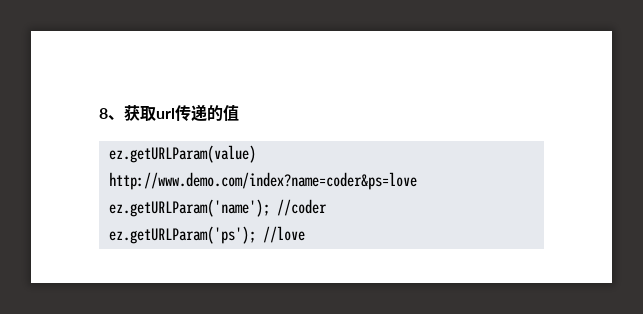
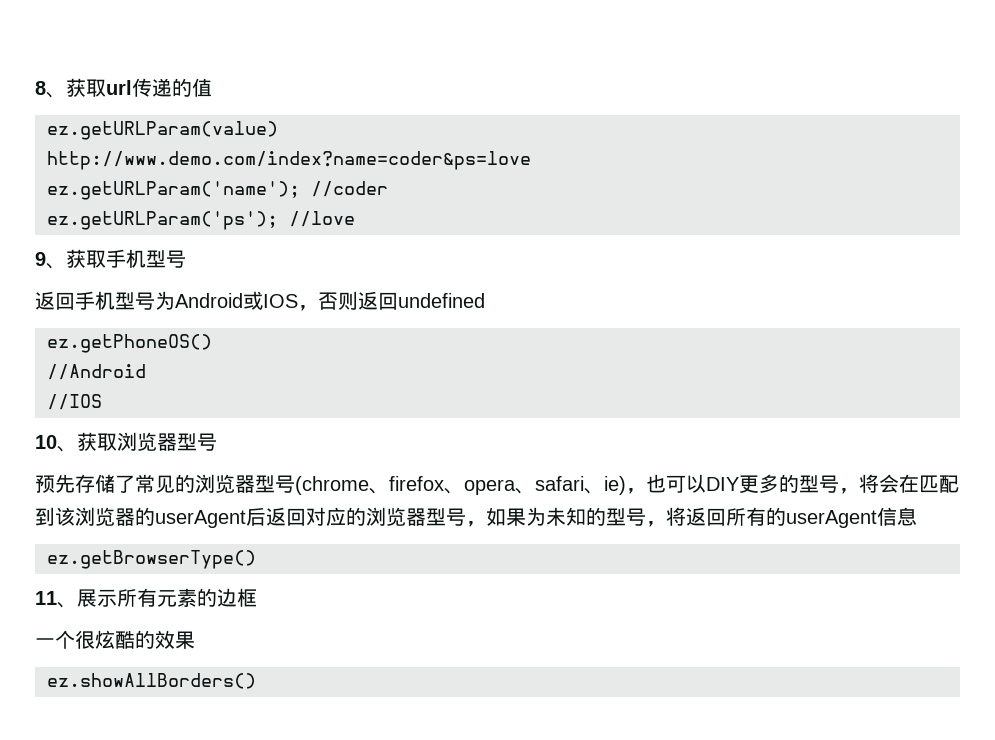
+ 9、获取手机型号
+ 返回手机型号为Android或IOS，否则返回undefined
+ ez.getPhoneOS()
+ //Android
+ //IOS
+ 10、获取浏览器型号
+ 预先存储了常见的浏览器型号(chrome、firefox、opera、safari、ie)，也可以DIY更多的型号，将会在匹配到该浏览器的userAgent后返回对应的浏览器型号，如果为未知的型号，将返回所有的userAgent信息
+ ez.getBrowserType()
+ 11、展示所有元素的边框
+ 一个很炫酷的效果
+ ez.showAllBorders()

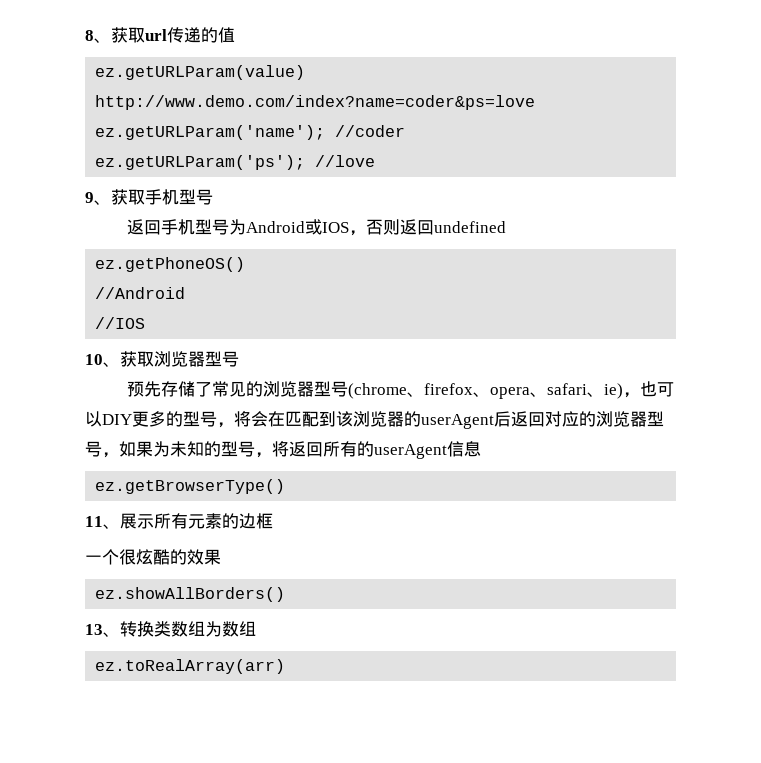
+ 13、转换类数组为数组
+ ez.toRealArray(arr)

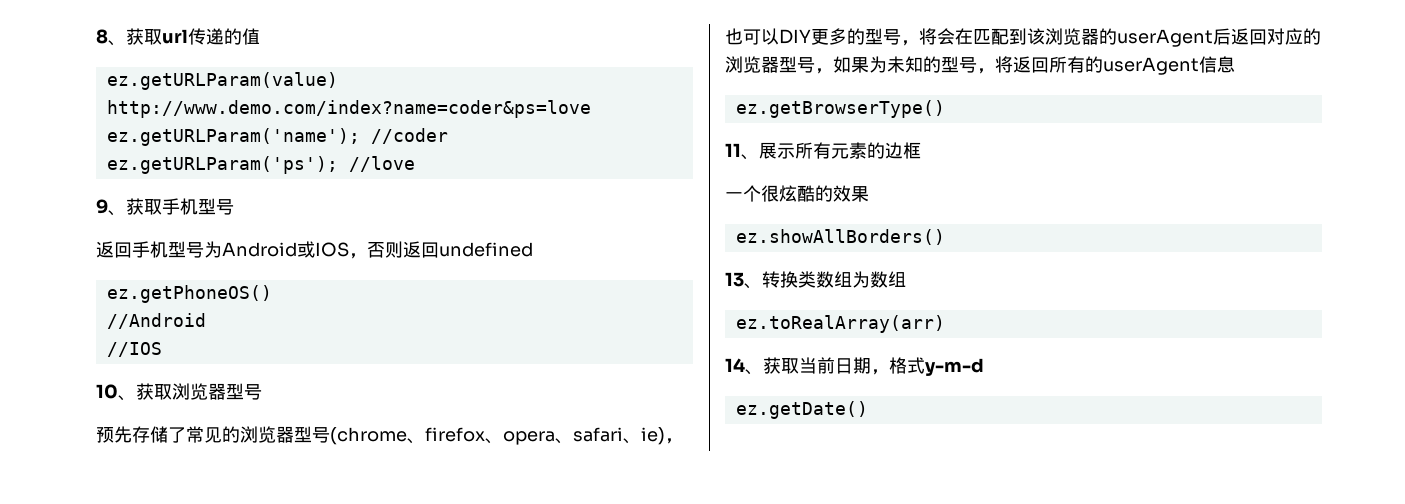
+ 14、获取当前日期，格式y-m-d
+ ez.getDate()

